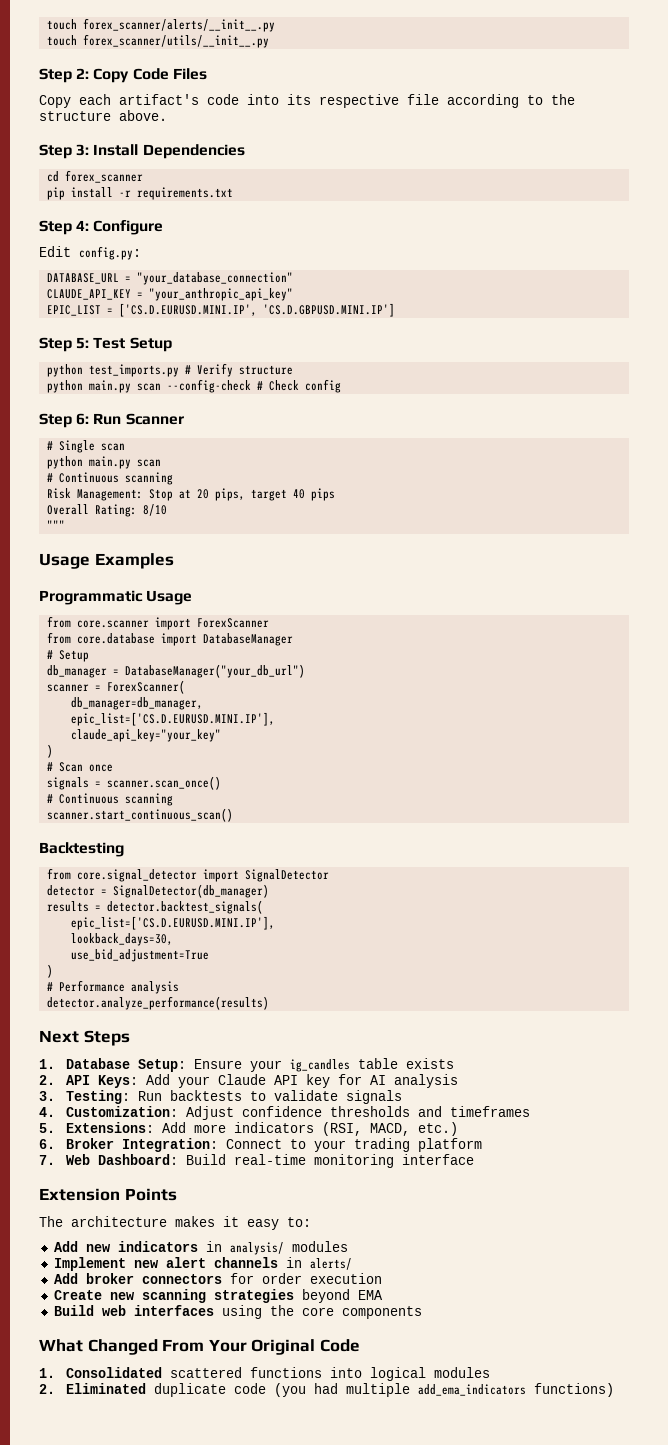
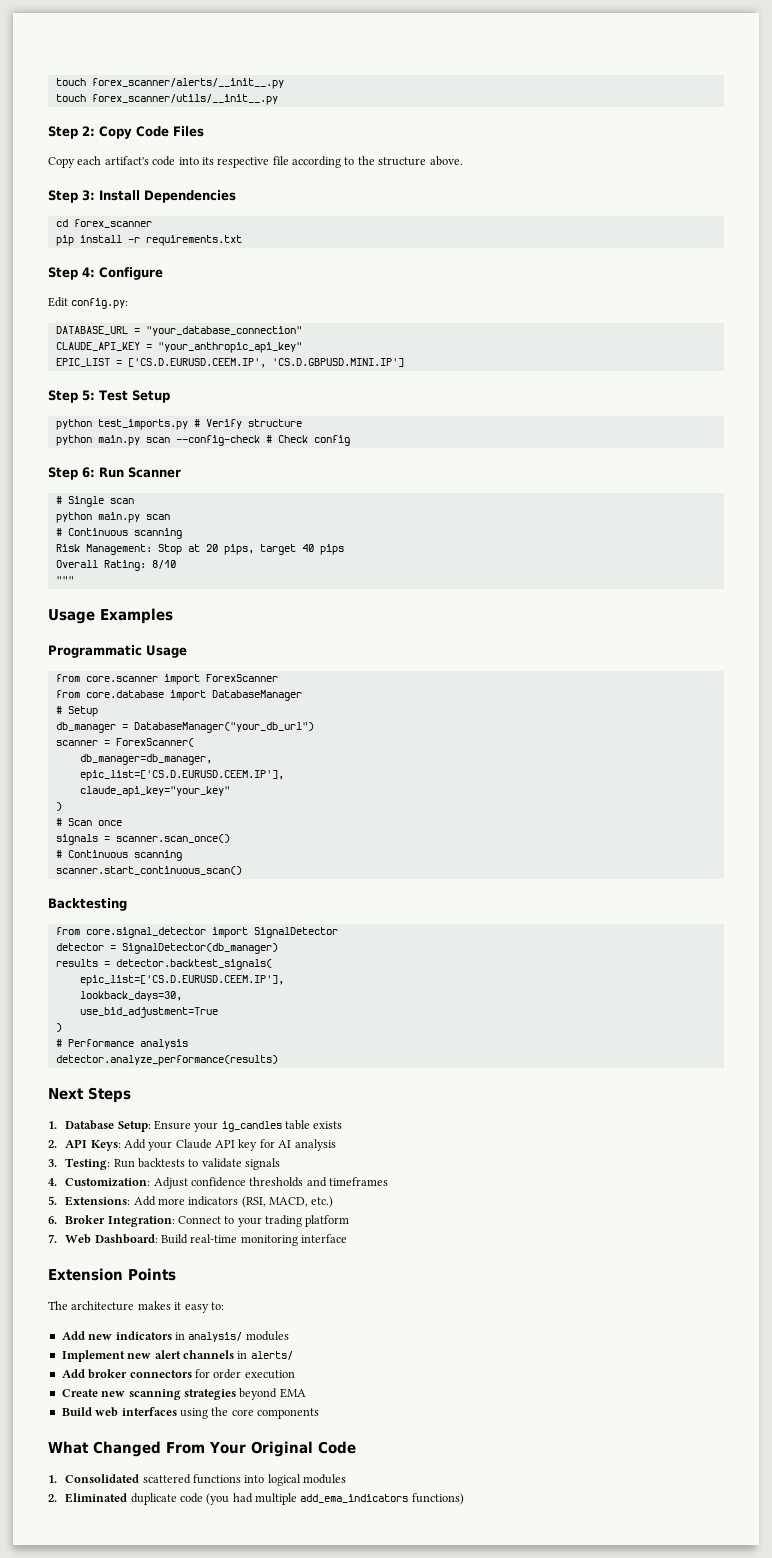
- EPIC_LIST = ['CS.D.EURUSD.MINI.IP', 'CS.D.GBPUSD.MINI.IP']
+ EPIC_LIST = ['CS.D.EURUSD.CEEM.IP', 'CS.D.GBPUSD.MINI.IP']
  db_manager=db_manager,
- epic_list=['CS.D.EURUSD.MINI.IP'],
+ epic_list=['CS.D.EURUSD.CEEM.IP'],
  results = detector.backtest_signals(
- epic_list=['CS.D.EURUSD.MINI.IP'],
+ epic_list=['CS.D.EURUSD.CEEM.IP'],

